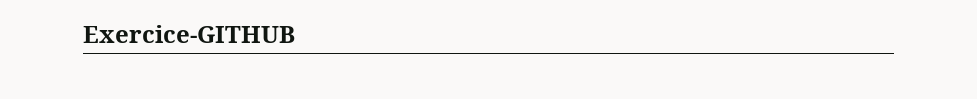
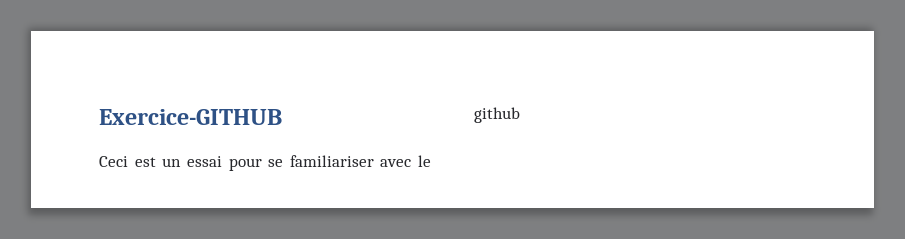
+ Ceci est un essai pour se familiariser avec le github

